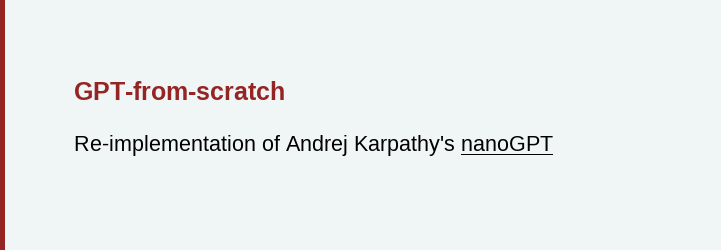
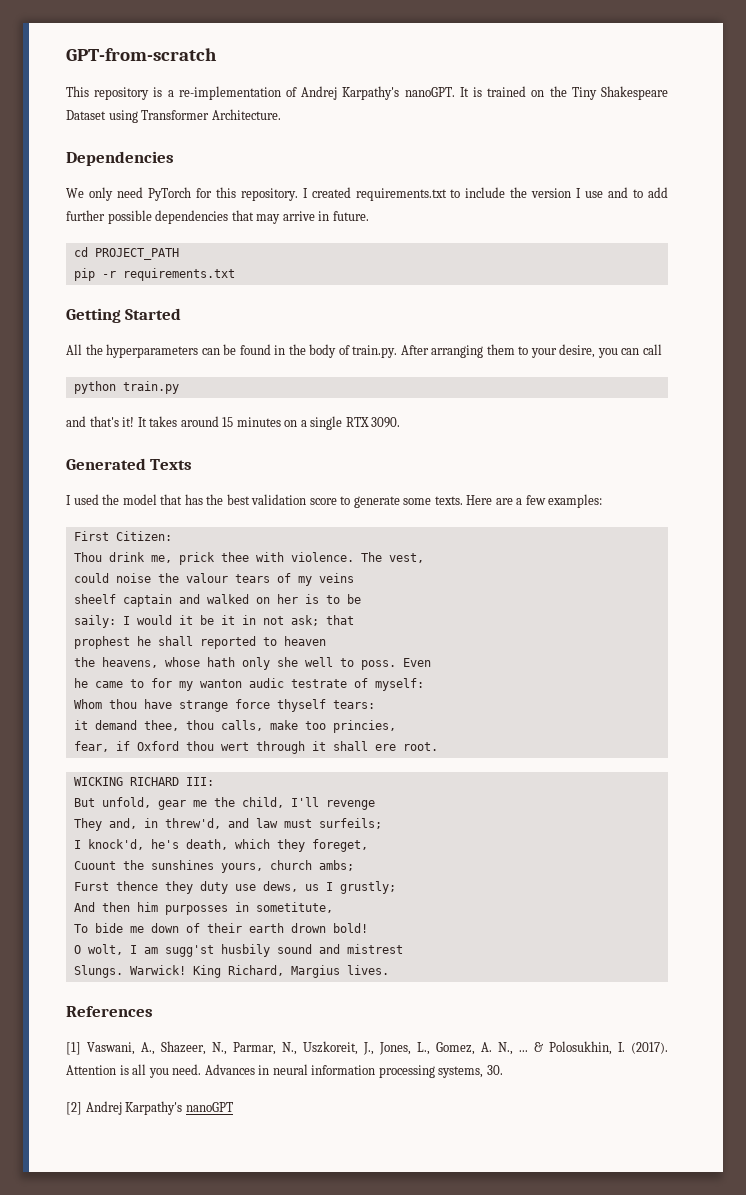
- Re-implementation of Andrej Karpathy's nanoGPT
+ This repository is a re-implementation of Andrej Karpathy's nanoGPT. It is trained on the Tiny Shakespeare Dataset using Transformer Architecture.
+ Dependencies
+ We only need PyTorch for this repository. I created requirements.txt to include the version I use and to add further possible dependencies that may arrive in future.
+ cd PROJECT_PATH
+ pip -r requirements.txt
+ Getting Started
+ All the hyperparameters can be found in the body of train.py. After arranging them to your desire, you can call
+ python train.py
+ and that's it! It takes around 15 minutes on a single RTX 3090.
+ Generated Texts
+ I used the model that has the best validation score to generate some texts. Here are a few examples:
+ First Citizen:
+ Thou drink me, prick thee with violence. The vest,
+ could noise the valour tears of my veins
+ sheelf captain and walked on her is to be
+ saily: I would it be it in not ask; that
+ prophest he shall reported to heaven
+ the heavens, whose hath only she well to poss. Even
+ he came to for my wanton audic testrate of myself:
+ Whom thou have strange force thyself tears:
+ it demand thee, thou calls, make too princies,
+ fear, if Oxford thou wert through it shall ere root.
+ WICKING RICHARD III:
+ But unfold, gear me the child, I'll revenge
+ They and, in threw'd, and law must surfeils;
+ I knock'd, he's death, which they foreget,
+ Cuount the sunshines yours, church ambs;
+ Furst thence they duty use dews, us I grustly;
+ And then him purposses in sometitute,
+ To bide me down of their earth drown bold!
+ O wolt, I am sugg'st husbily sound and mistrest
+ Slungs. Warwick! King Richard, Margius lives.
+ References
+ [1] Vaswani, A., Shazeer, N., Parmar, N., Uszkoreit, J., Jones, L., Gomez, A. N., ... & Polosukhin, I. (2017). Attention is all you need. Advances in neural information processing systems, 30.
+ [2] Andrej Karpathy's nanoGPT

